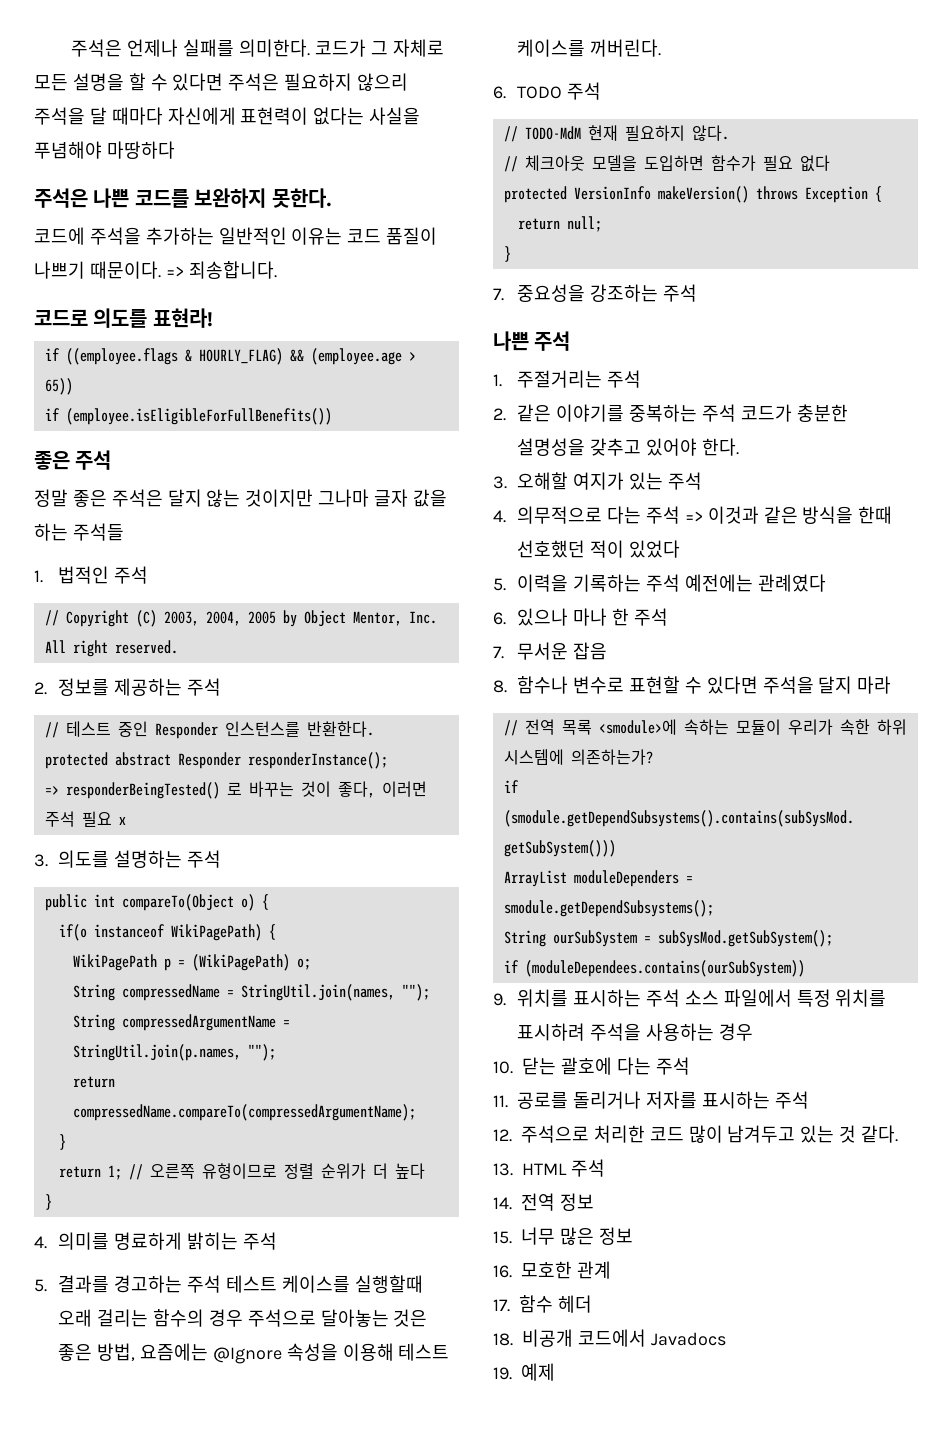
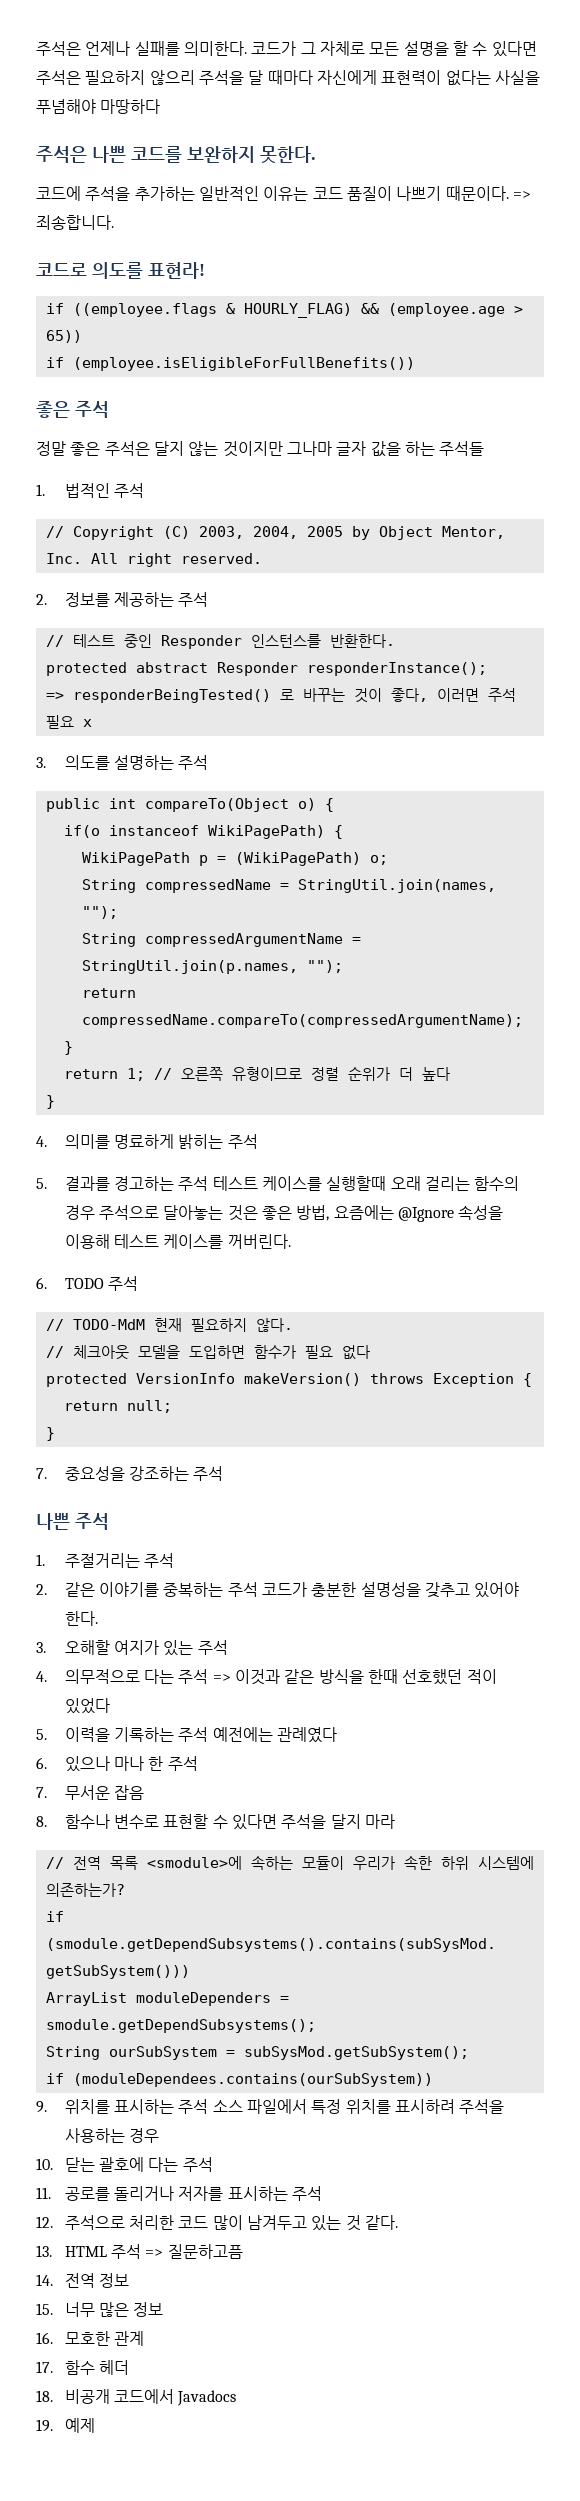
- 13. HTML 주석
+ 13. HTML 주석 => 질문하고픔

